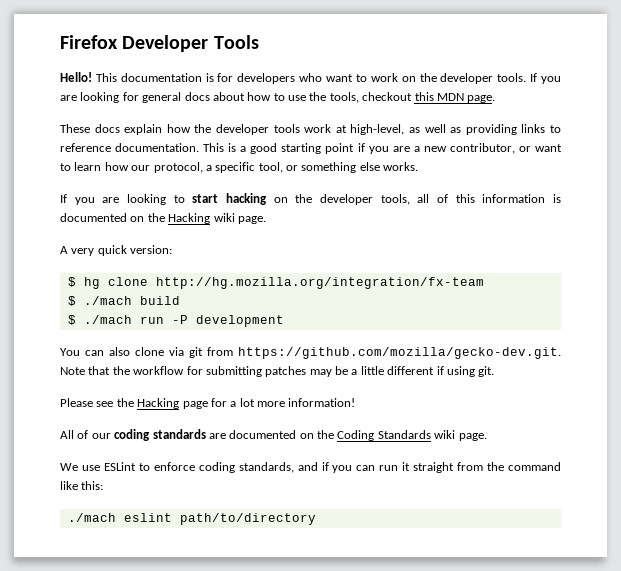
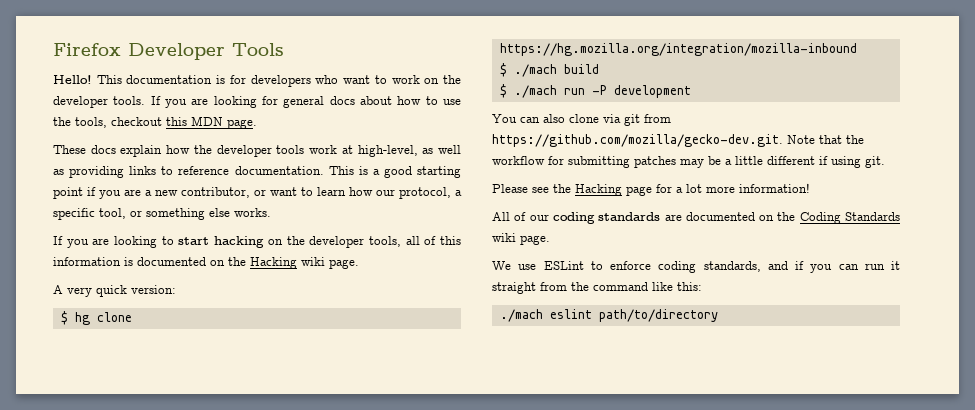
- $ hg clone http://hg.mozilla.org/integration/fx-team
+ $ hg clone https://hg.mozilla.org/integration/mozilla-inbound

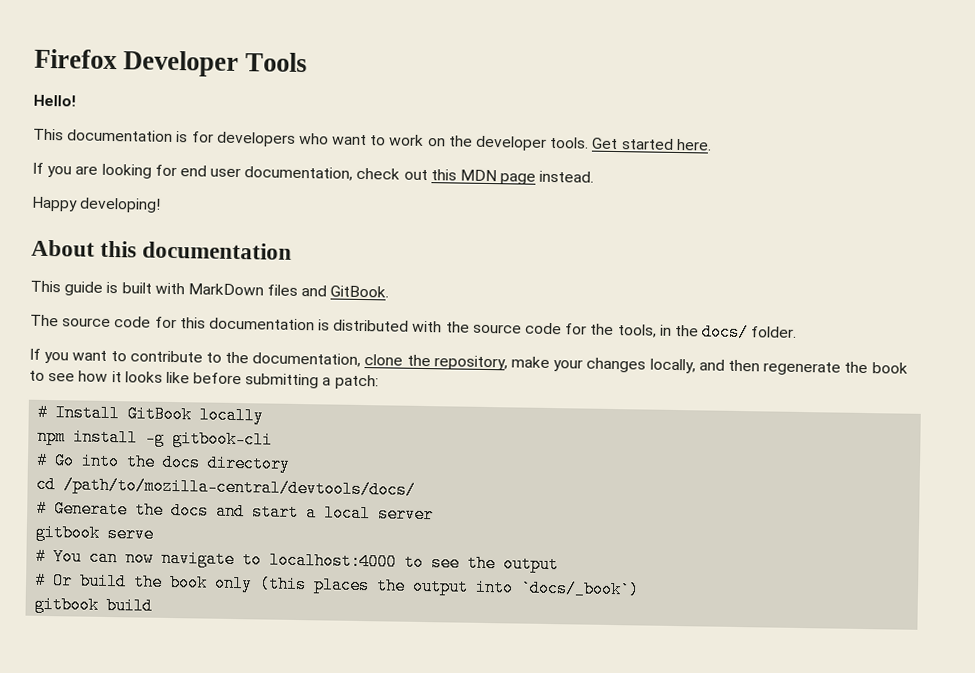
- Hello! This documentation is for developers who want to work on the developer tools. If you are looking for general docs about how to use the tools, checkout this MDN page.
- These docs explain how the developer tools work at high-level, as well as providing links to reference documentation. This is a good starting point if you are a new contributor, or want to learn how our protocol, a specific tool, or something else works.
- If you are looking to start hacking on the developer tools, all of this information is documented on the Hacking wiki page.
- A very quick version:
- $ hg clone https://hg.mozilla.org/integration/mozilla-inbound
- $ ./mach build
- $ ./mach run -P development
- You can also clone via git from https://github.com/mozilla/gecko-dev.git. Note that the workflow for submitting patches may be a little different if using git.
- Please see the Hacking page for a lot more information!
- All of our coding standards are documented on the Coding Standards wiki page.
- We use ESLint to enforce coding standards, and if you can run it straight from the command like this:
- ./mach eslint path/to/directory
+ Hello!
+ This documentation is for developers who want to work on the developer tools. Get started here.
+ If you are looking for end user documentation, check out this MDN page instead.
+ Happy developing!
+ About this documentation
+ This guide is built with MarkDown files and GitBook.
+ The source code for this documentation is distributed with the source code for the tools, in the docs/ folder.
+ If you want to contribute to the documentation, clone the repository, make your changes locally, and then regenerate the book to see how it looks like before submitting a patch:
+ # Install GitBook locally
+ npm install -g gitbook-cli
+ # Go into the docs directory
+ cd /path/to/mozilla-central/devtools/docs/
+ # Generate the docs and start a local server
+ gitbook serve
+ # You can now navigate to localhost:4000 to see the output
+ # Or build the book only (this places the output into `docs/_book`)
+ gitbook build

